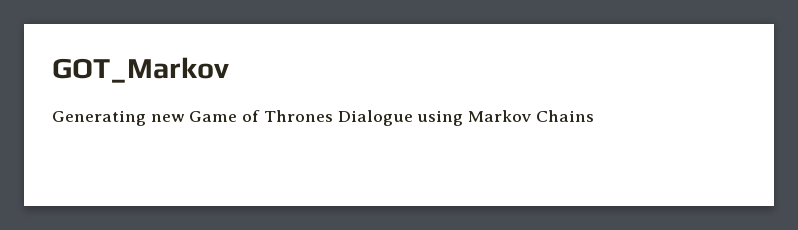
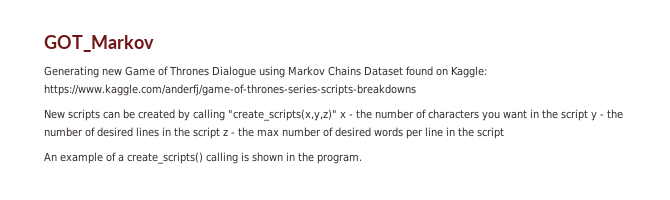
- Generating new Game of Thrones Dialogue using Markov Chains
+ Generating new Game of Thrones Dialogue using Markov Chains Dataset found on Kaggle: https://www.kaggle.com/anderfj/game-of-thrones-series-scripts-breakdowns
+ New scripts can be created by calling "create_scripts(x,y,z)" x - the number of characters you want in the script y - the number of desired lines in the script z - the max number of desired words per line in the script
+ An example of a create_scripts() calling is shown in the program.

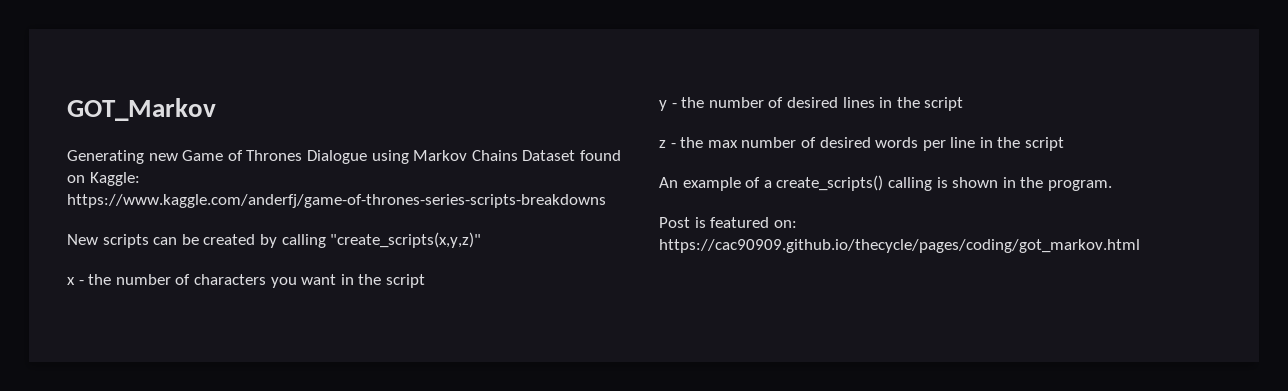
- New scripts can be created by calling "create_scripts(x,y,z)" x - the number of characters you want in the script y - the number of desired lines in the script z - the max number of desired words per line in the script
+ New scripts can be created by calling "create_scripts(x,y,z)"
+ x - the number of characters you want in the script
+ y - the number of desired lines in the script
+ z - the max number of desired words per line in the script
+ Post is featured on: https://cac90909.github.io/thecycle/pages/coding/got_markov.html

